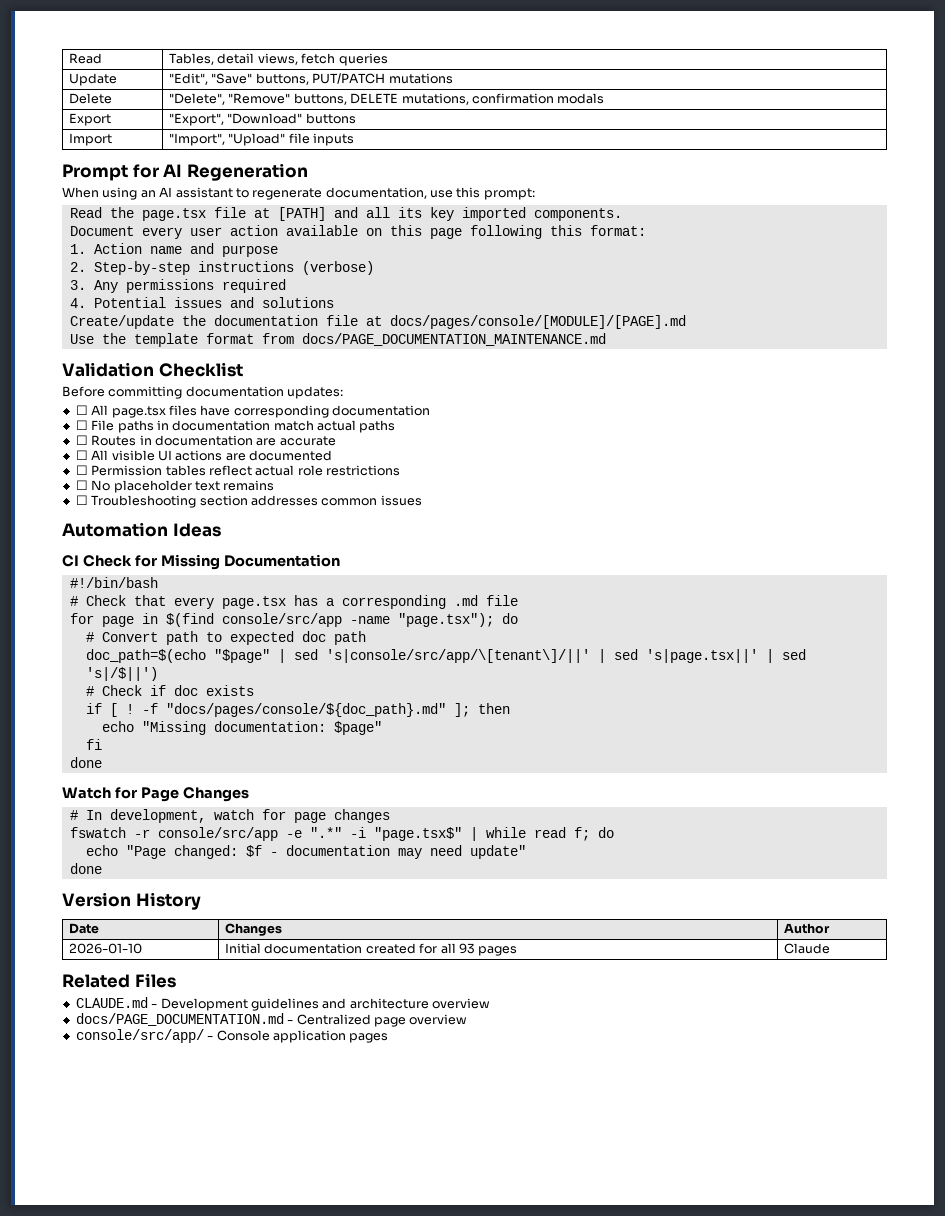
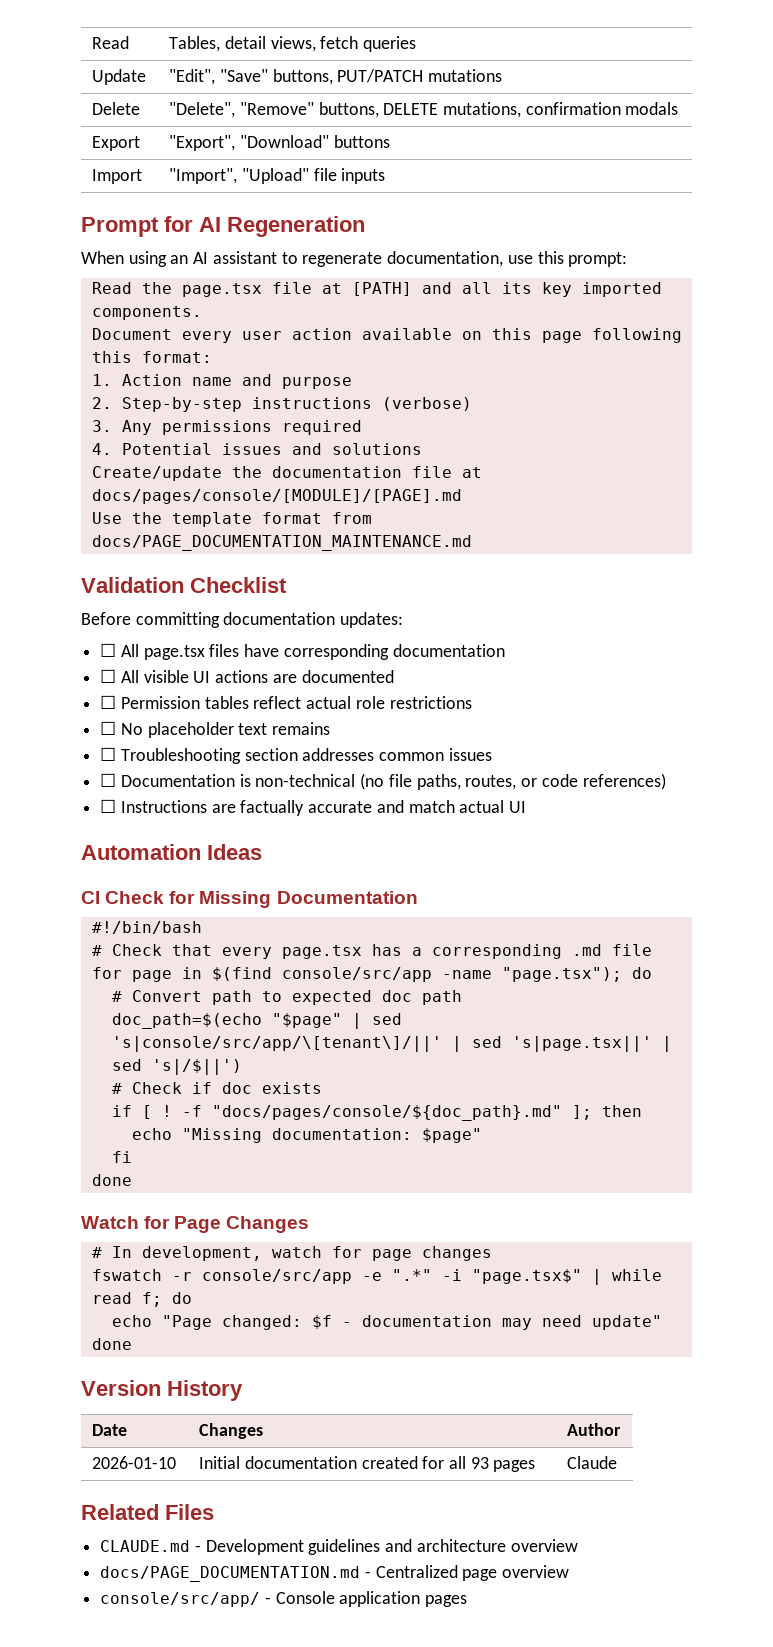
- ☐ File paths in documentation match actual paths
- ☐ Routes in documentation are accurate
+ ☐ Documentation is non-technical (no file paths, routes, or code references)
+ ☐ Instructions are factually accurate and match actual UI

